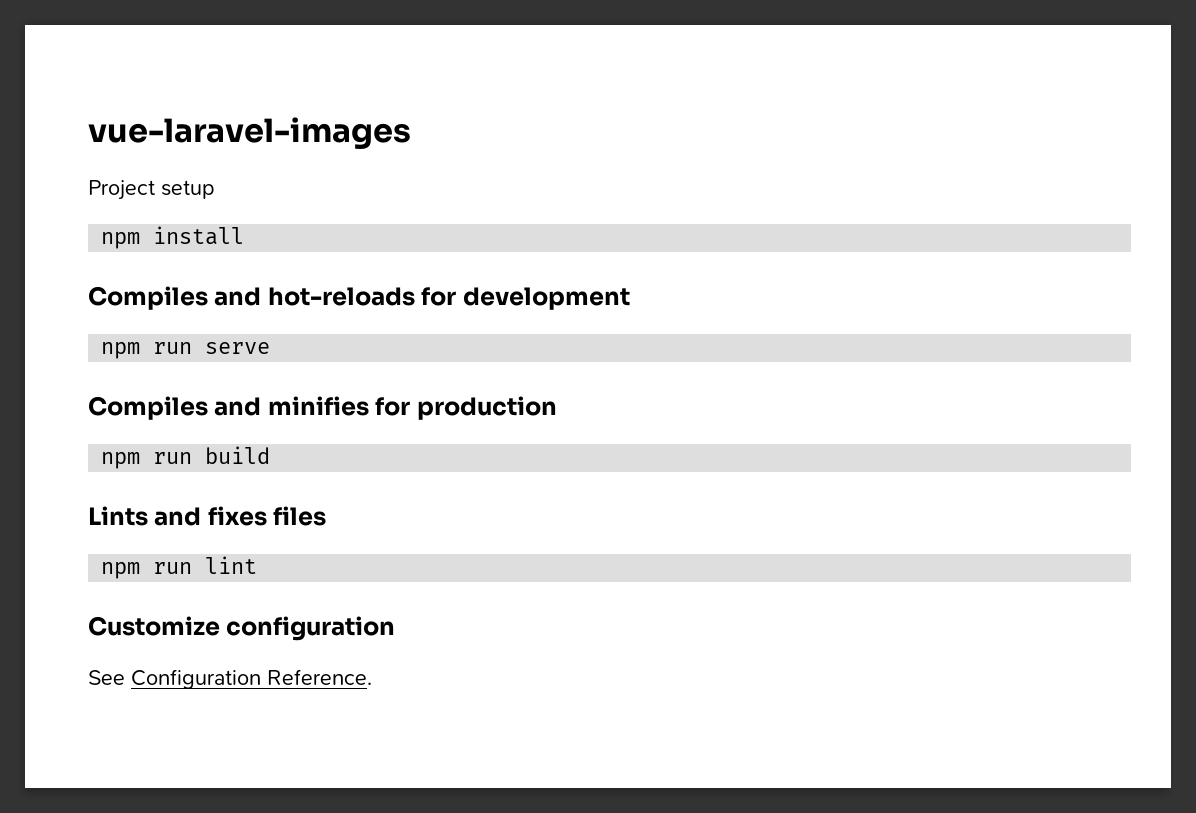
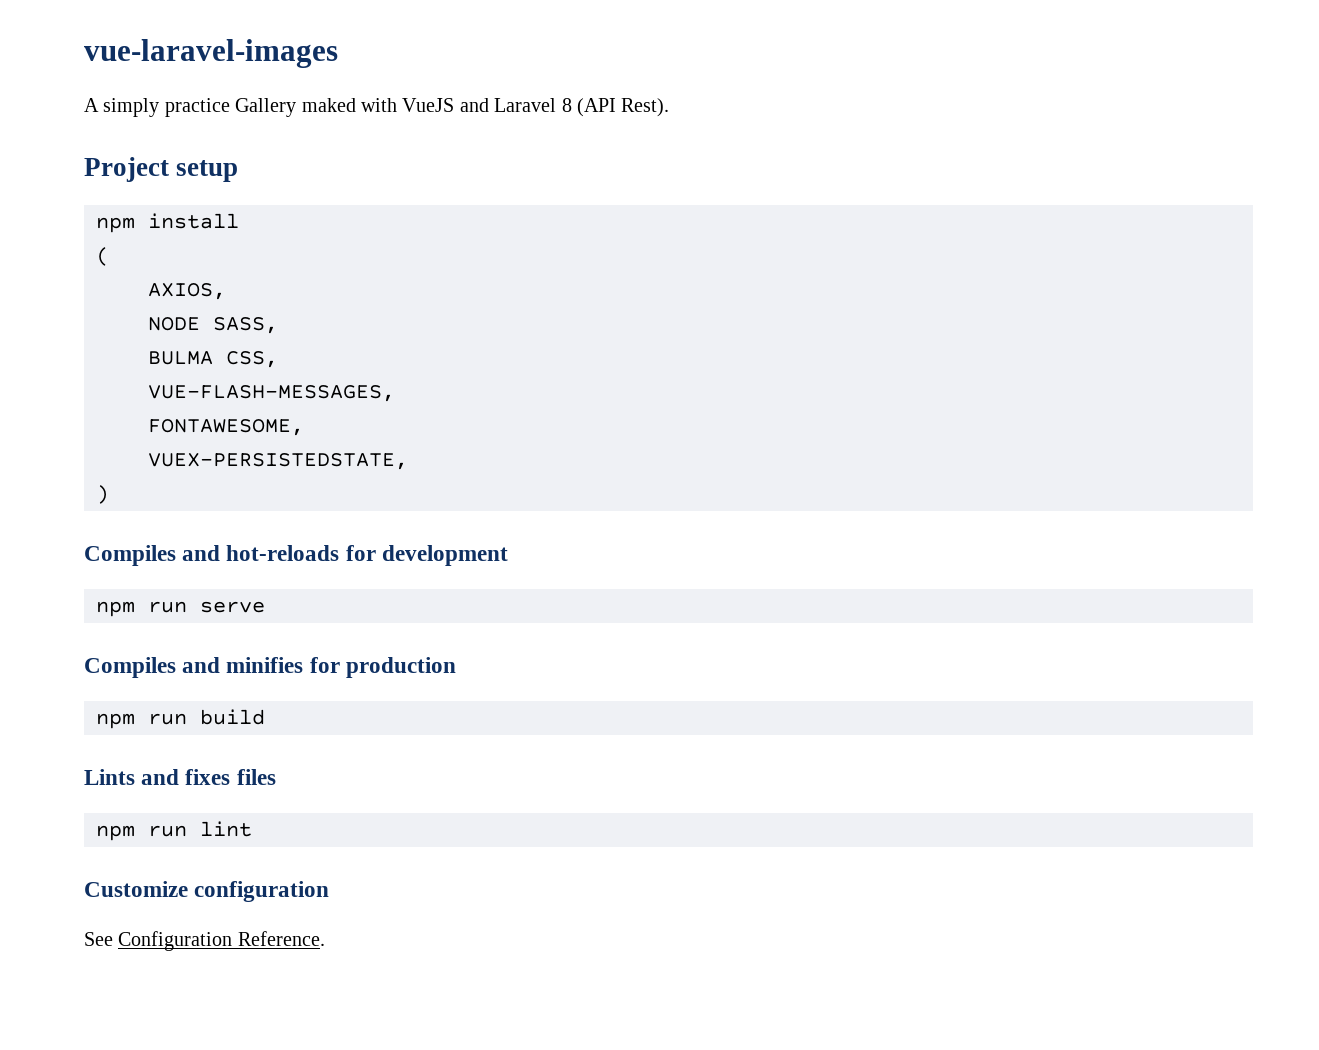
+ A simply practice Gallery maked with VueJS and Laravel 8 (API Rest).
  Project setup
  npm install
+ (
+ AXIOS,
+ NODE SASS,
+ BULMA CSS,
+ VUE-FLASH-MESSAGES,
+ FONTAWESOME,
+ VUEX-PERSISTEDSTATE,
+ )

